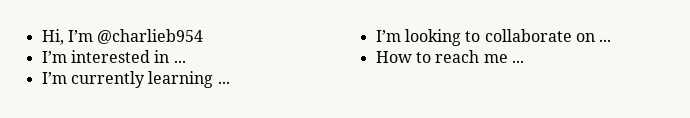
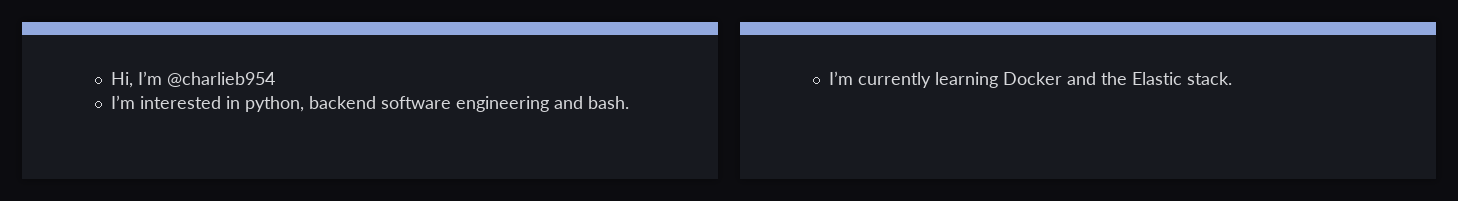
- I’m interested in ...
- I’m currently learning ...
- I’m looking to collaborate on ...
- How to reach me ...
+ I’m interested in python, backend software engineering and bash.
+ I’m currently learning Docker and the Elastic stack.

